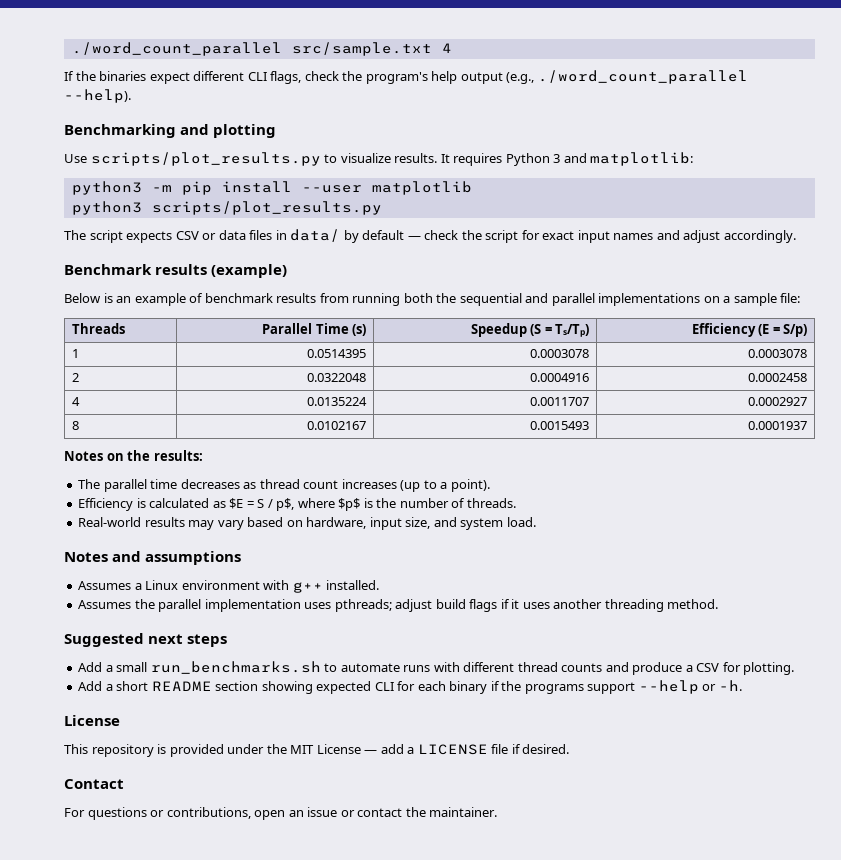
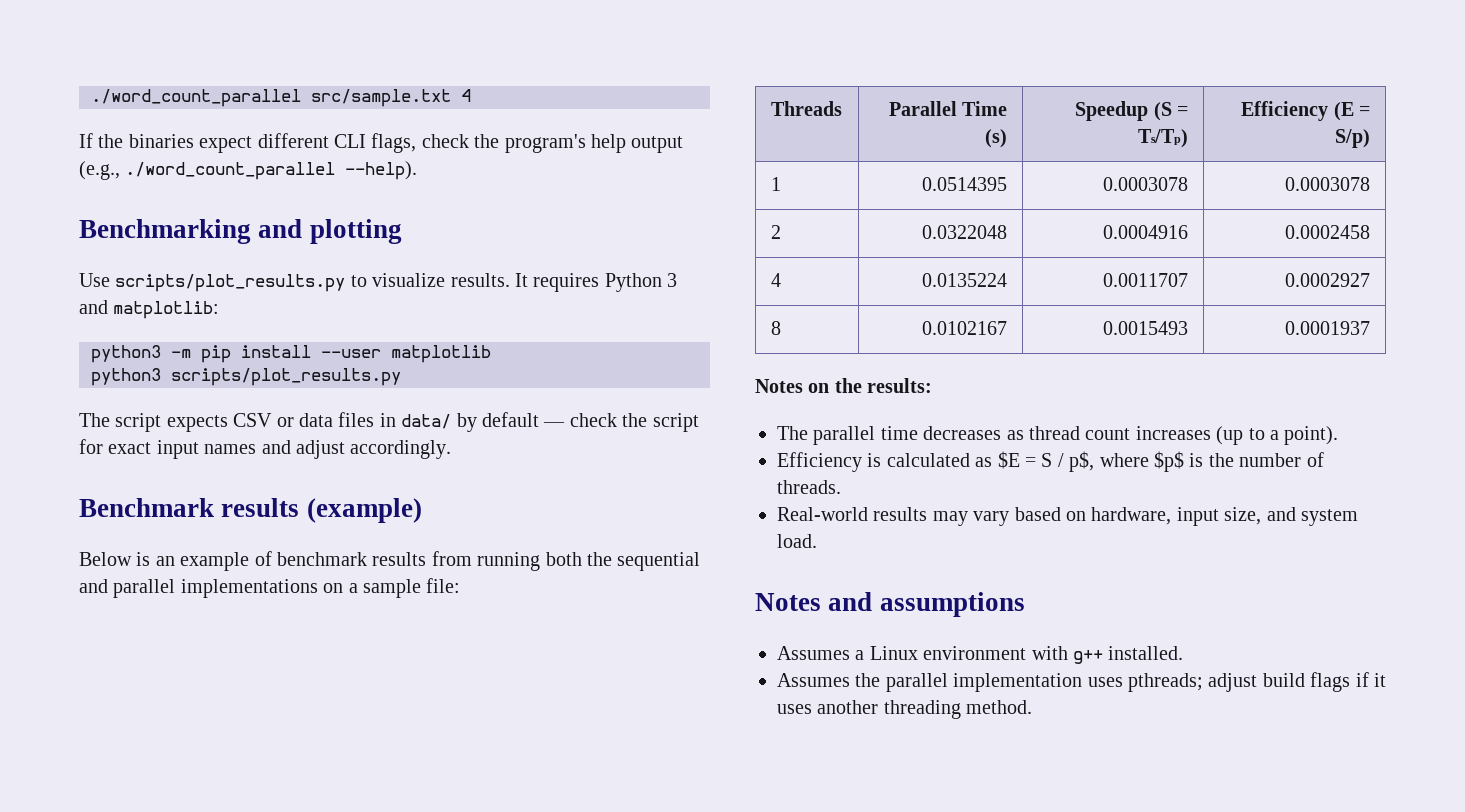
- Suggested next steps
- Add a small run_benchmarks.sh to automate runs with different thread counts and produce a CSV for plotting.
- Add a short README section showing expected CLI for each binary if the programs support --help or -h.
- License
- This repository is provided under the MIT License — add a LICENSE file if desired.
- Contact
- For questions or contributions, open an issue or contact the maintainer.

